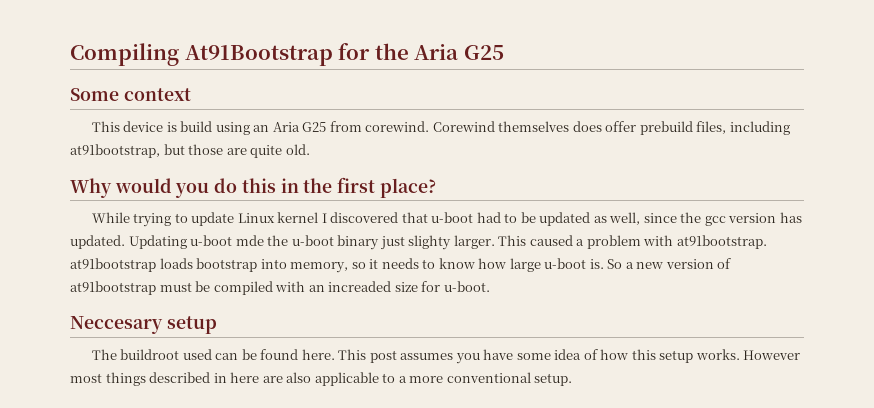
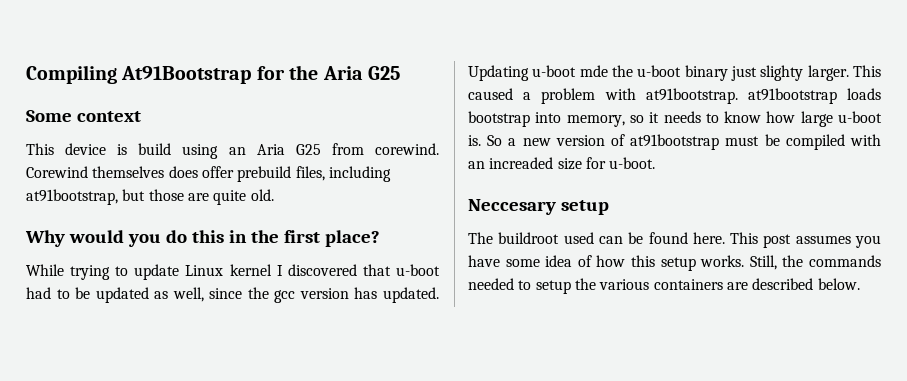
- However most things described in here are also applicable to a more conventional setup.
+ Still, the commands needed to setup the various containers are described below.

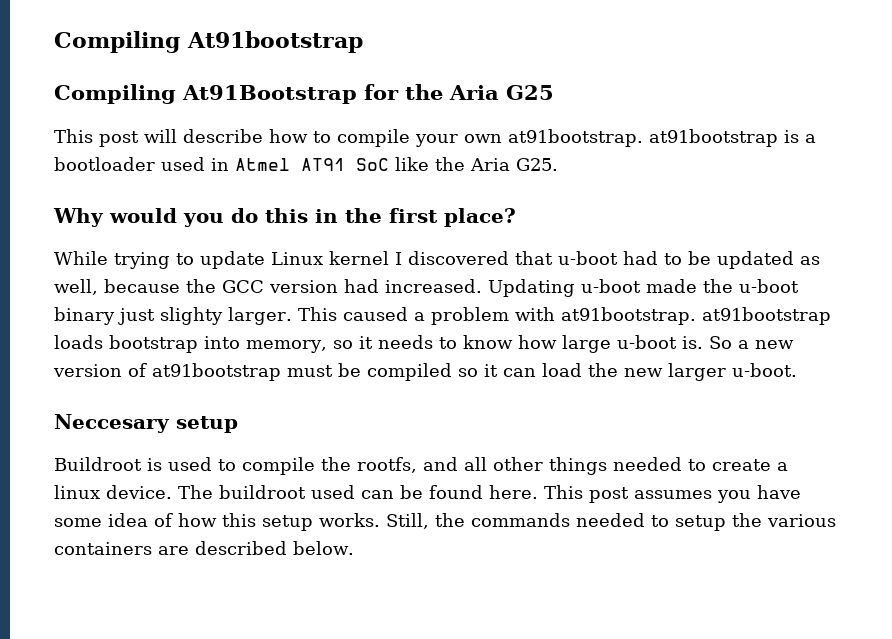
+ Compiling At91bootstrap
- Some context
- This device is build using an Aria G25 from corewind. Corewind themselves does offer prebuild files, including at91bootstrap, but those are quite old.
+ This post will describe how to compile your own at91bootstrap. at91bootstrap is a bootloader used in Atmel AT91 SoC like the Aria G25.
- While trying to update Linux kernel I discovered that u-boot had to be updated as well, since the gcc version has updated.
+ While trying to update Linux kernel I discovered that u-boot had to be updated as well, because the GCC version had increased.
- Updating u-boot mde the u-boot binary just slighty larger.
+ Updating u-boot made the u-boot binary just slighty larger.
- So a new version of at91bootstrap must be compiled with an increaded size for u-boot.
+ So a new version of at91bootstrap must be compiled so it can load the new larger u-boot.
  Neccesary setup
- The buildroot used can be found here.
+ Buildroot is used to compile the rootfs, and all other things needed to create a linux device. The buildroot used can be found here.

